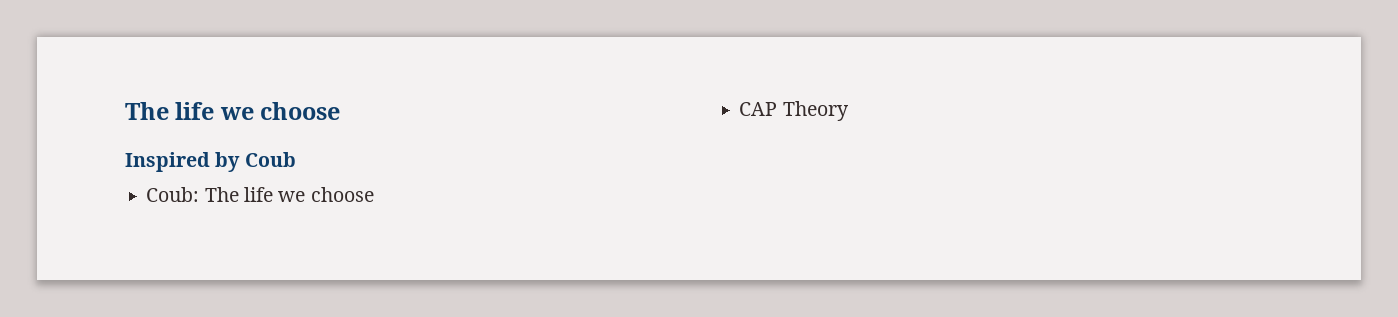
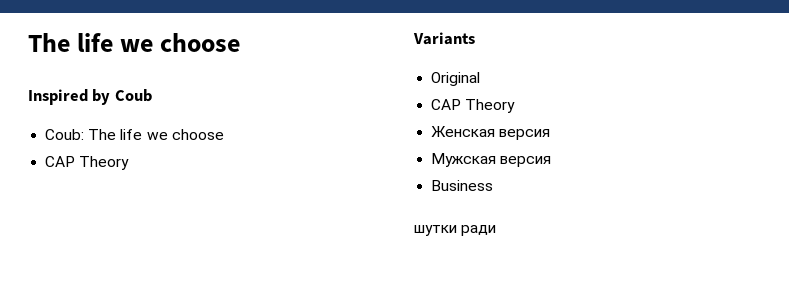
+ Variants
+ Original
+ CAP Theory
+ Женская версия
+ Мужская версия
+ Business
+ шутки ради

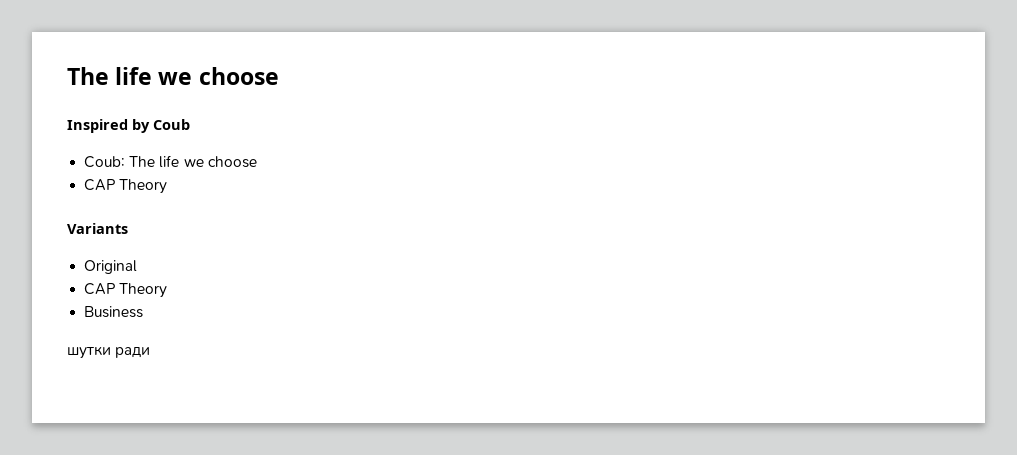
- Женская версия
- Мужская версия

